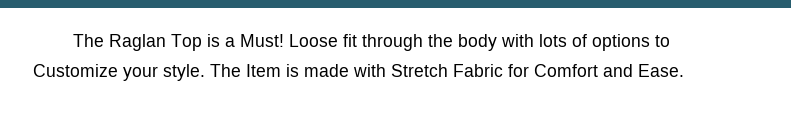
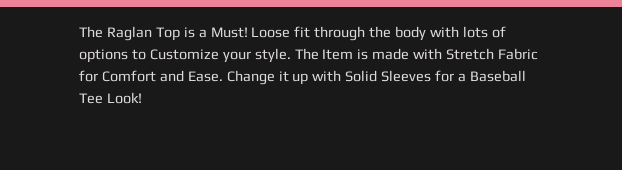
+ Change it up with Solid Sleeves for a Baseball Tee Look!

